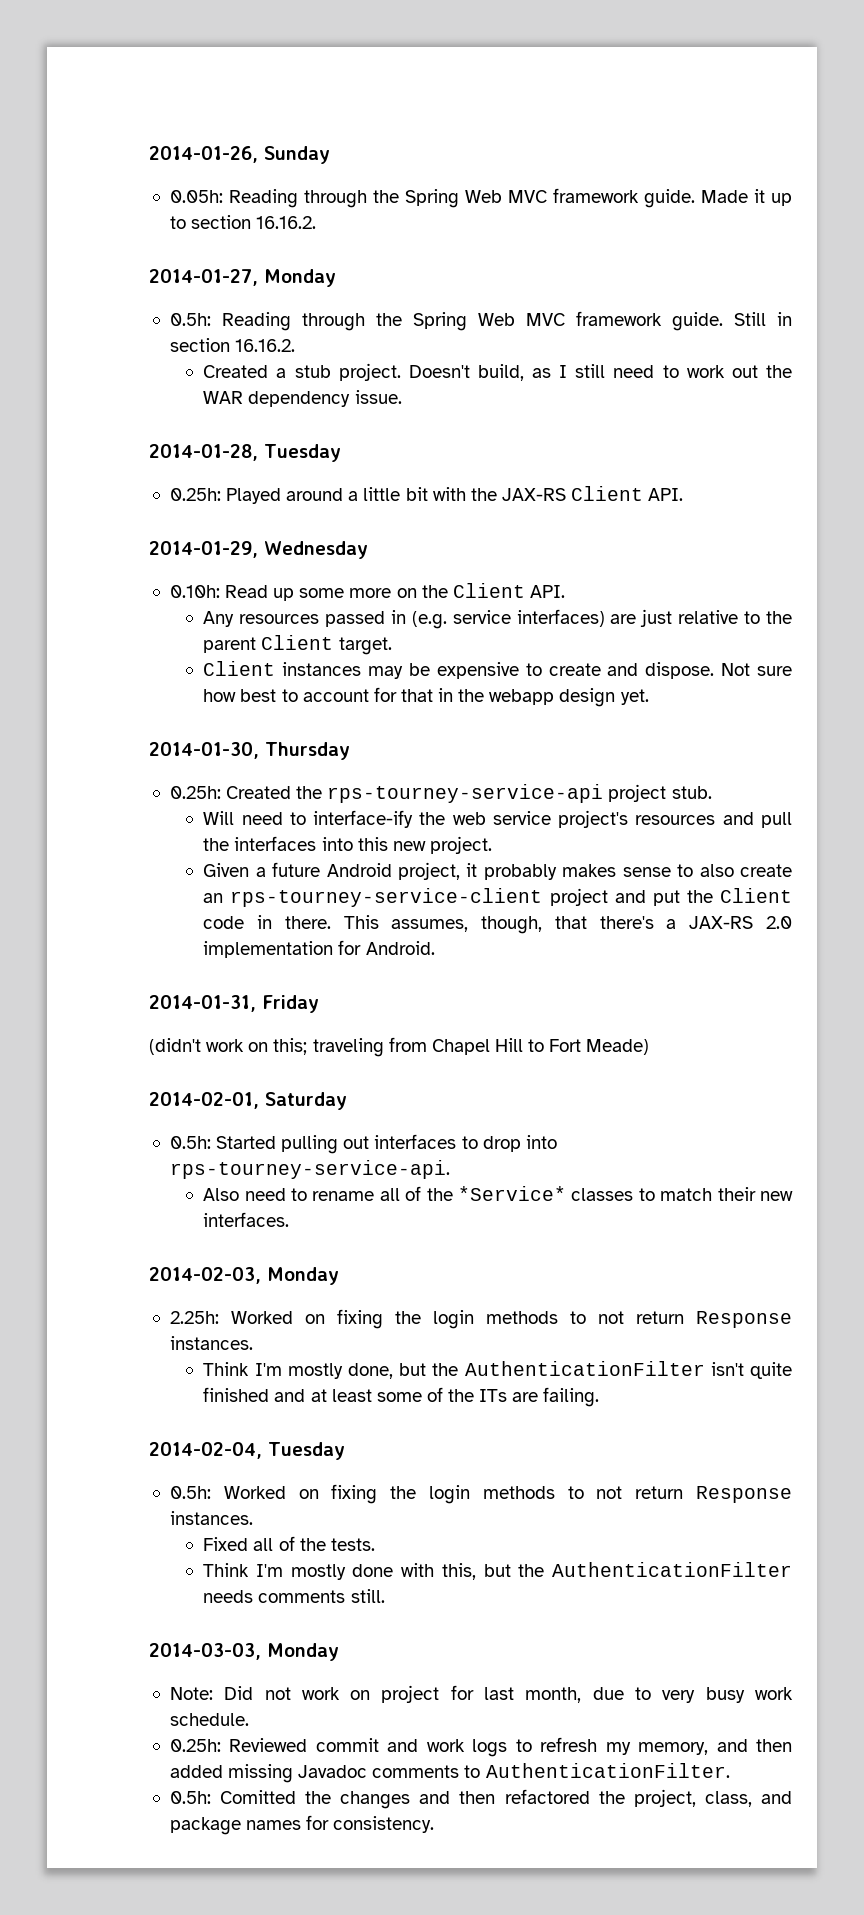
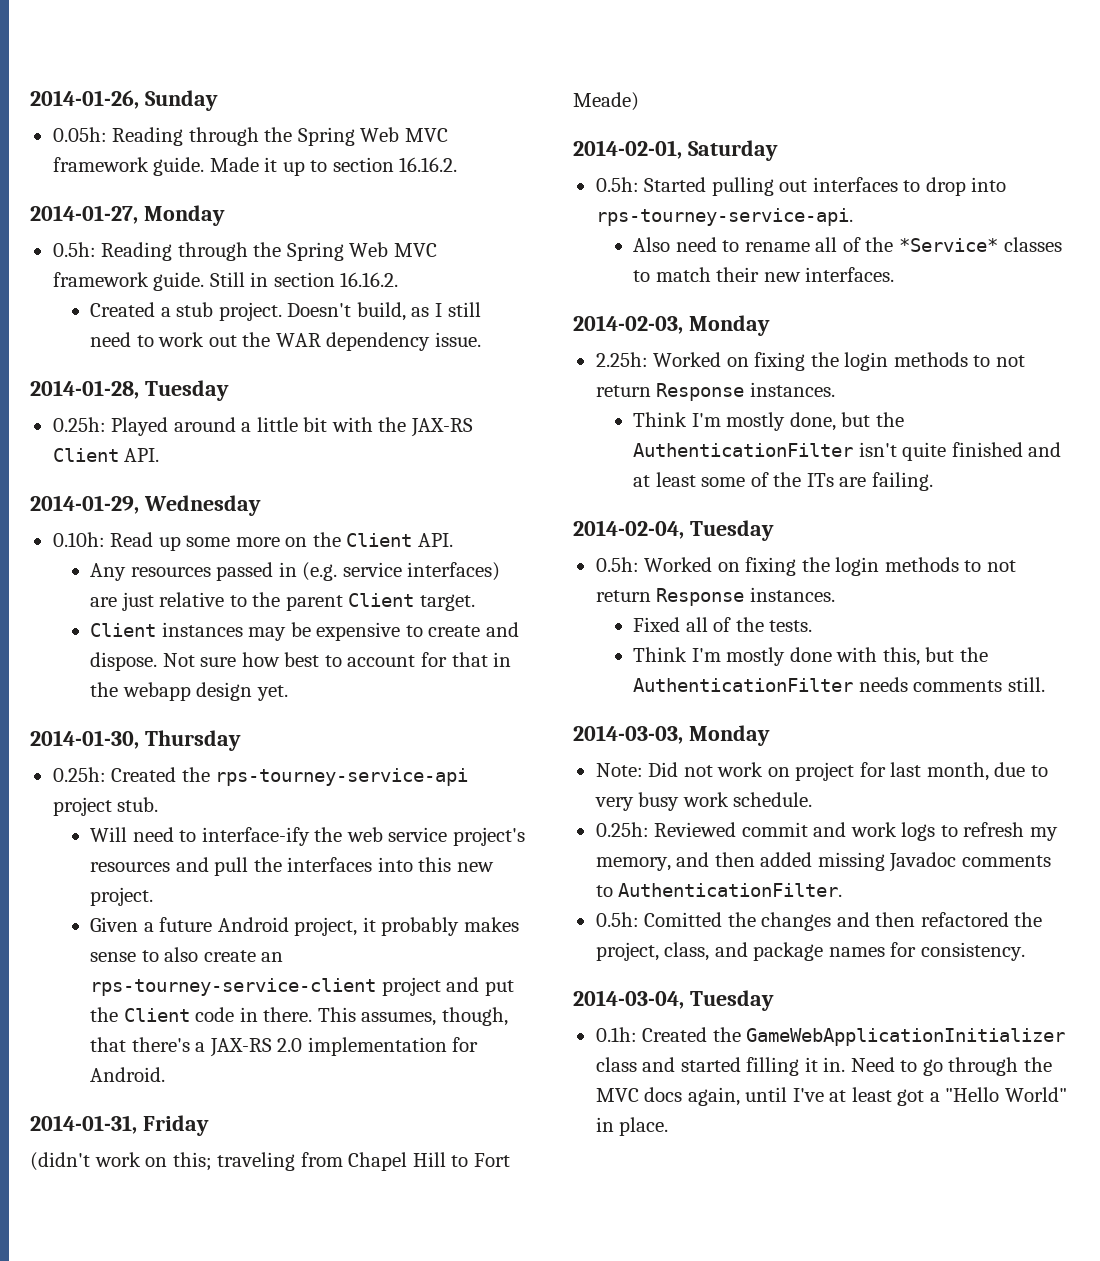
+ 2014-03-04, Tuesday
+ 0.1h: Created the GameWebApplicationInitializer class and started filling it in. Need to go through the MVC docs again, until I've at least got a "Hello World" in place.

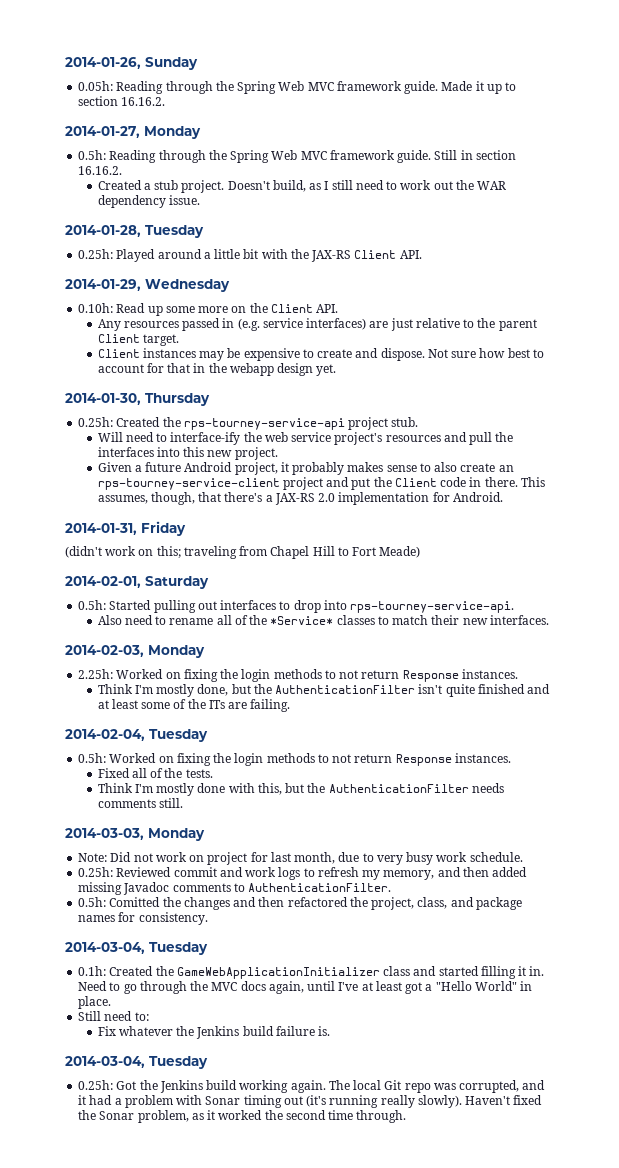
+ Still need to:
+ Fix whatever the Jenkins build failure is.
+ 2014-03-04, Tuesday
+ 0.25h: Got the Jenkins build working again. The local Git repo was corrupted, and it had a problem with Sonar timing out (it's running really slowly). Haven't fixed the Sonar problem, as it worked the second time through.

